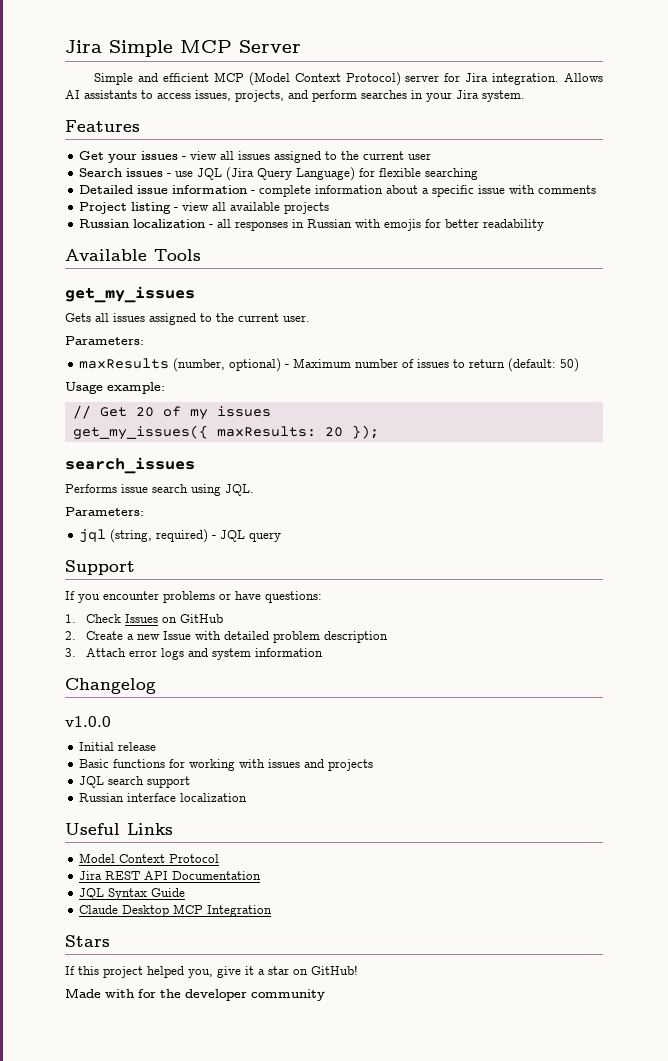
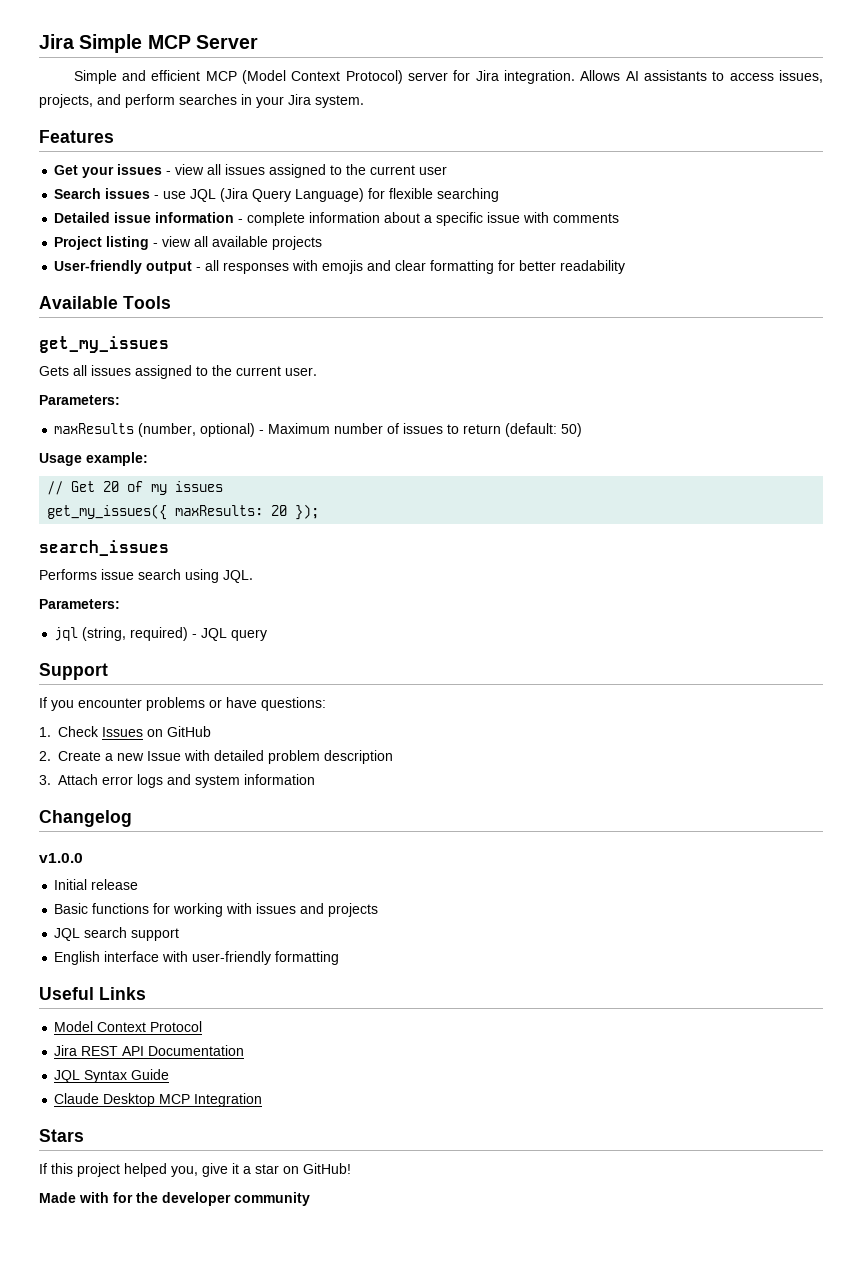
- Russian localization - all responses in Russian with emojis for better readability
+ User-friendly output - all responses with emojis and clear formatting for better readability
- Russian interface localization
+ English interface with user-friendly formatting

